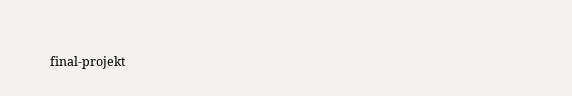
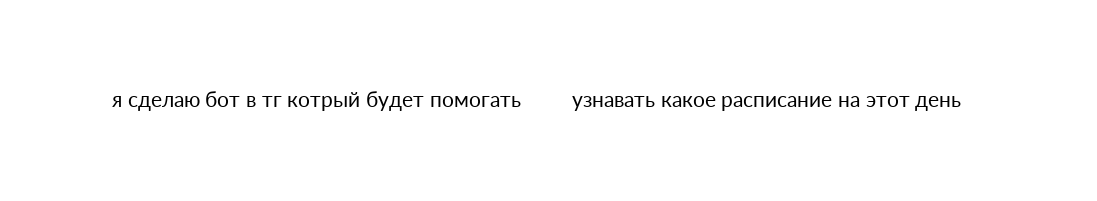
- final-projekt
+ я сделаю бот в тг котрый будет помогать узнавать какое расписание на этот день

